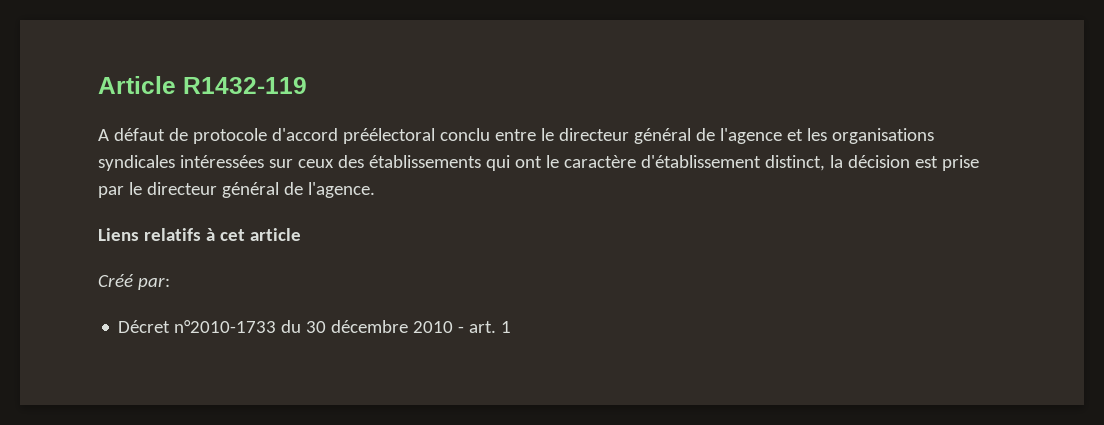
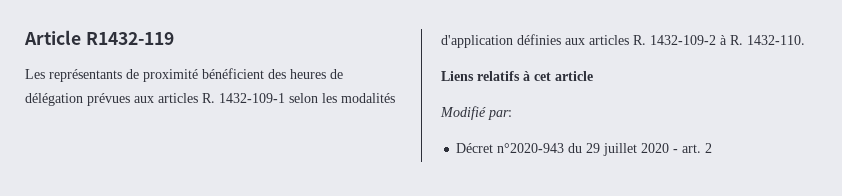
- A défaut de protocole d'accord préélectoral conclu entre le directeur général de l'agence et les organisations syndicales intéressées sur ceux des établissements qui ont le caractère d'établissement distinct, la décision est prise par le directeur général de l'agence.
+ Les représentants de proximité bénéficient des heures de délégation prévues aux articles R. 1432-109-1 selon les modalités d'application définies aux articles R. 1432-109-2 à R. 1432-110.
- Créé par:
+ Modifié par:
- Décret n°2010-1733 du 30 décembre 2010 - art. 1
+ Décret n°2020-943 du 29 juillet 2020 - art. 2

